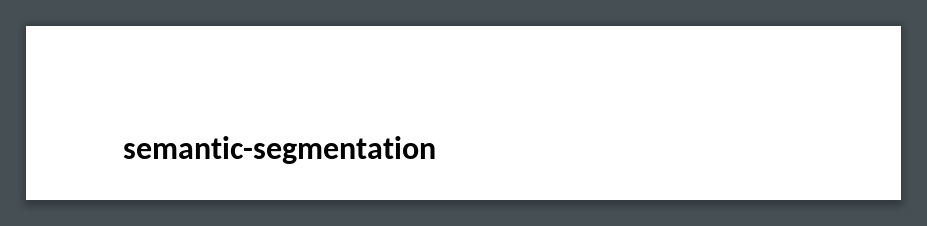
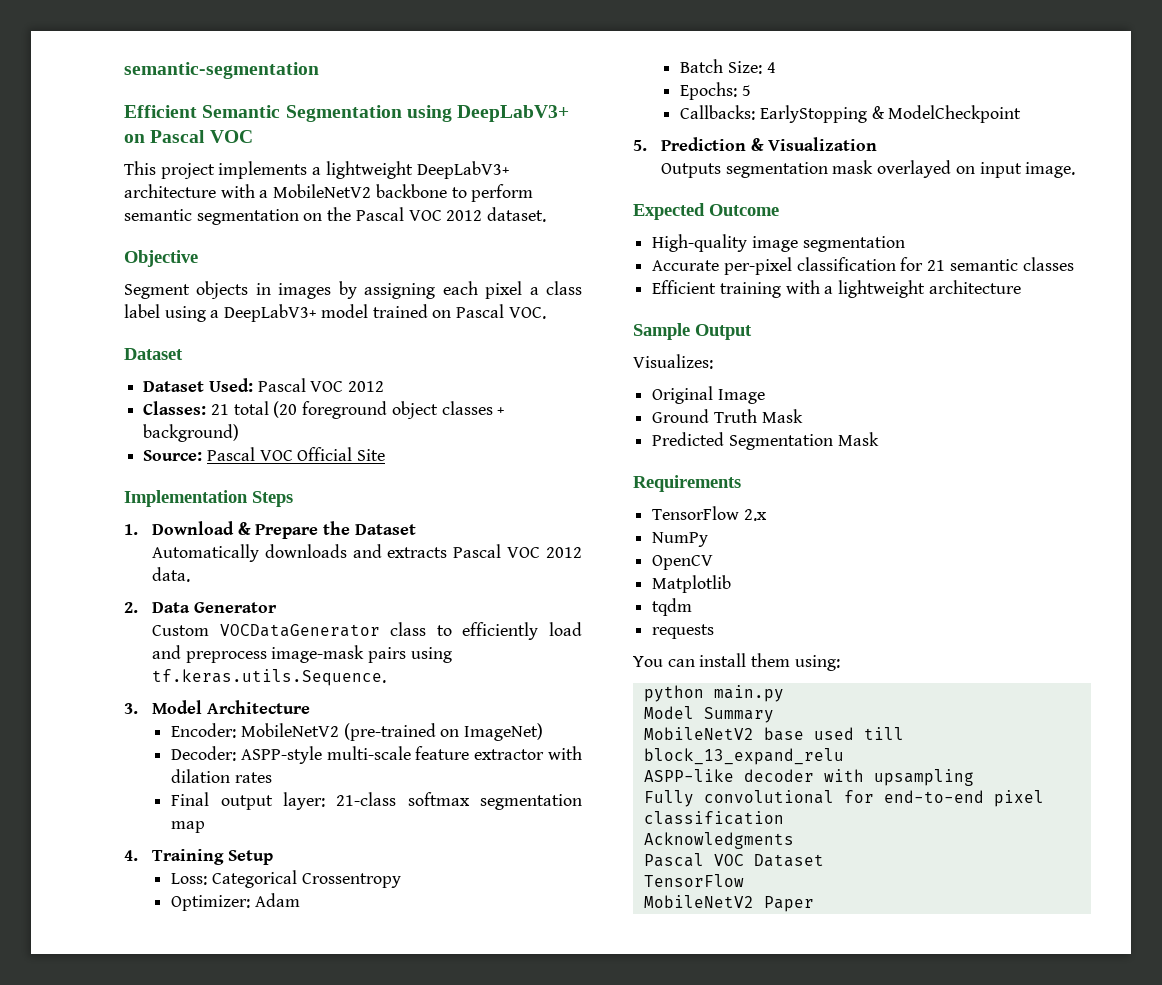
+ Efficient Semantic Segmentation using DeepLabV3+ on Pascal VOC
+ This project implements a lightweight DeepLabV3+ architecture with a MobileNetV2 backbone to perform semantic segmentation on the Pascal VOC 2012 dataset.
+ Objective
+ Segment objects in images by assigning each pixel a class label using a DeepLabV3+ model trained on Pascal VOC.
+ Dataset
+ Dataset Used: Pascal VOC 2012
+ Classes: 21 total (20 foreground object classes + background)
+ Source: Pascal VOC Official Site
+ Implementation Steps
+ 1. Download & Prepare the Dataset
+ Automatically downloads and extracts Pascal VOC 2012 data.
+ 2. Data Generator
+ Custom VOCDataGenerator class to efficiently load and preprocess image-mask pairs using tf.keras.utils.Sequence.
+ 3. Model Architecture
+ Encoder: MobileNetV2 (pre-trained on ImageNet)
+ Decoder: ASPP-style multi-scale feature extractor with dilation rates
+ Final output layer: 21-class softmax segmentation map
+ 4. Training Setup
+ Loss: Categorical Crossentropy
+ Optimizer: Adam
+ Batch Size: 4
+ Epochs: 5
+ Callbacks: EarlyStopping & ModelCheckpoint
+ 5. Prediction & Visualization
+ Outputs segmentation mask overlayed on input image.
+ Expected Outcome
+ High-quality image segmentation
+ Accurate per-pixel classification for 21 semantic classes
+ Efficient training with a lightweight architecture
+ Sample Output
+ Visualizes:
+ Original Image
+ Ground Truth Mask
+ Predicted Segmentation Mask
+ Requirements
+ TensorFlow 2.x
+ NumPy
+ OpenCV
+ Matplotlib
+ tqdm
+ requests
+ You can install them using:
+ python main.py
+ Model Summary
+ MobileNetV2 base used till block_13_expand_relu
+ ASPP-like decoder with upsampling
+ Fully convolutional for end-to-end pixel classification
+ Acknowledgments
+ Pascal VOC Dataset
+ TensorFlow
+ MobileNetV2 Paper

